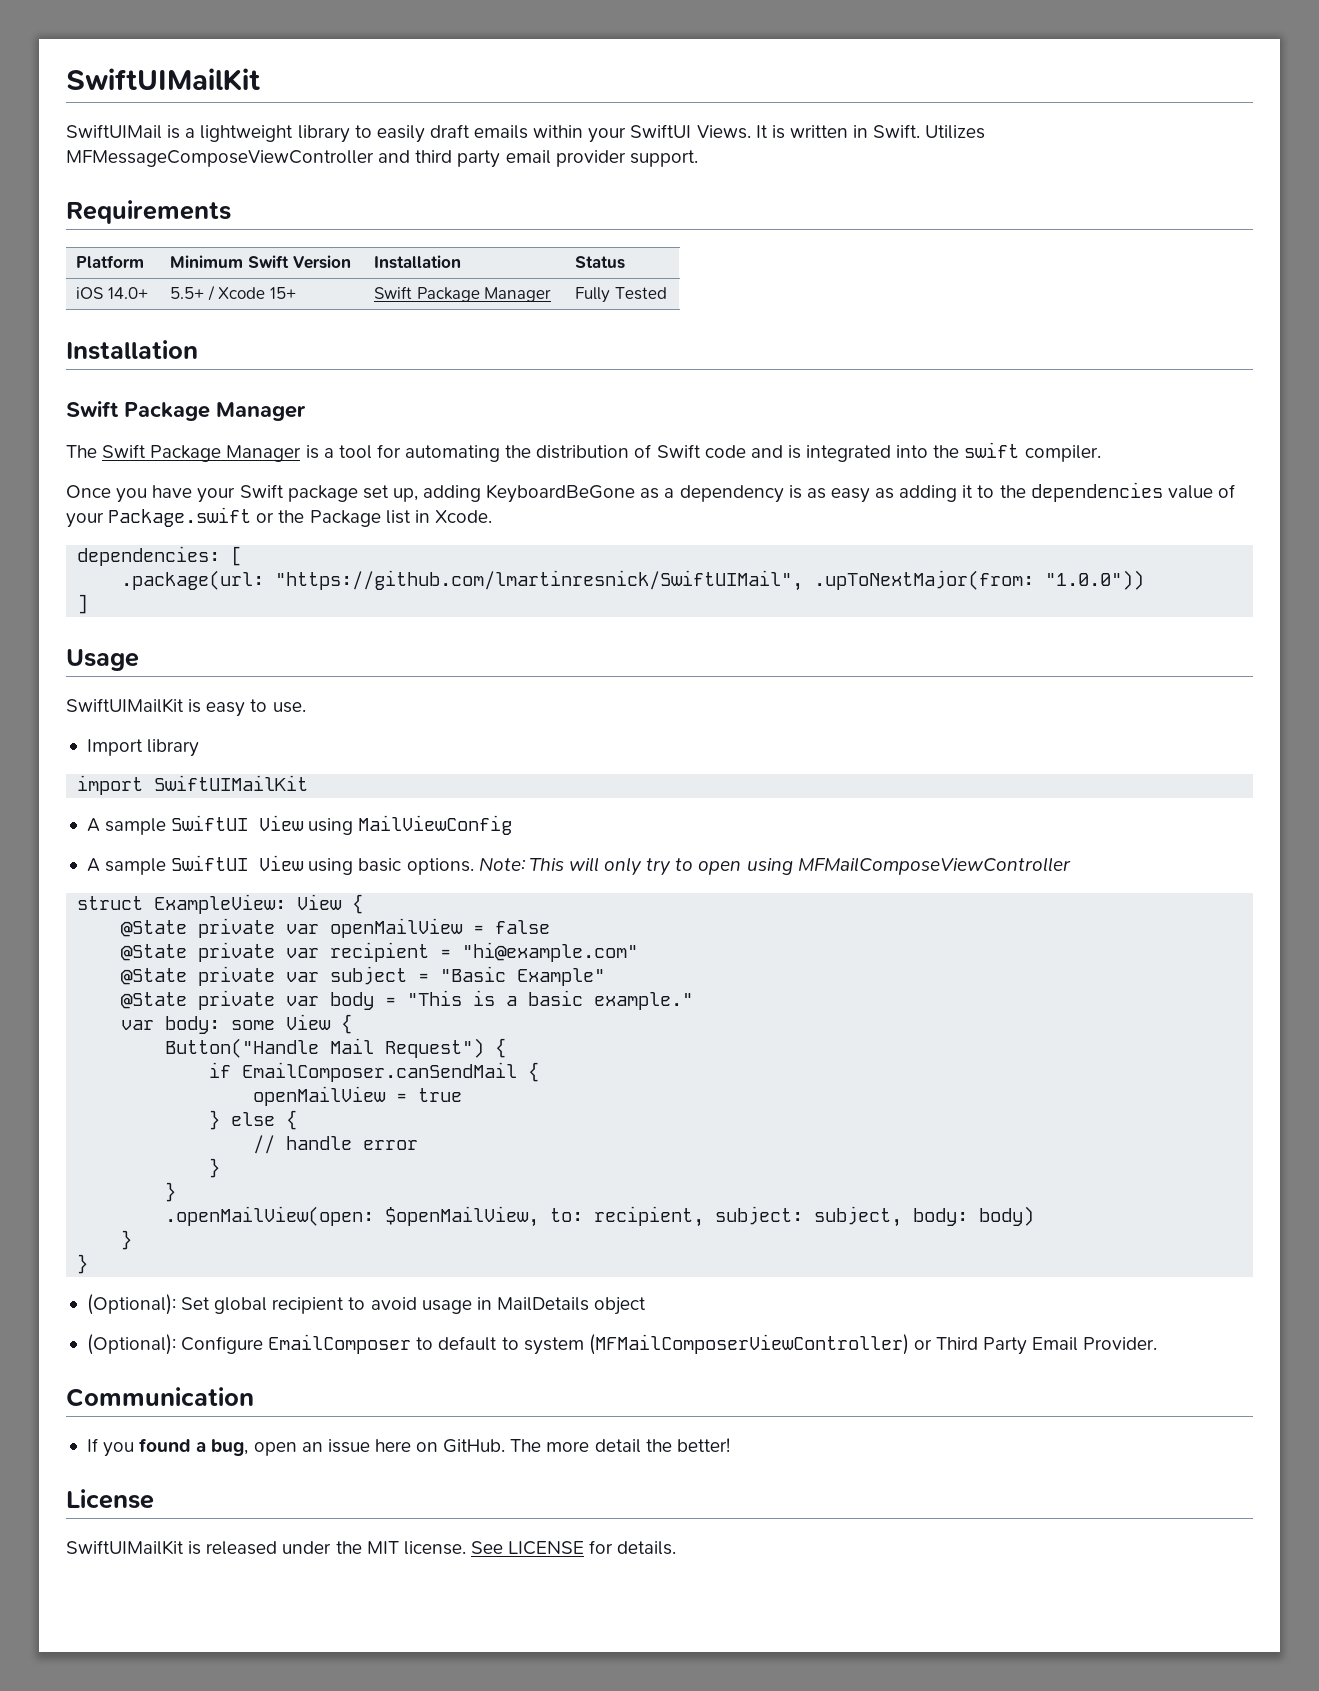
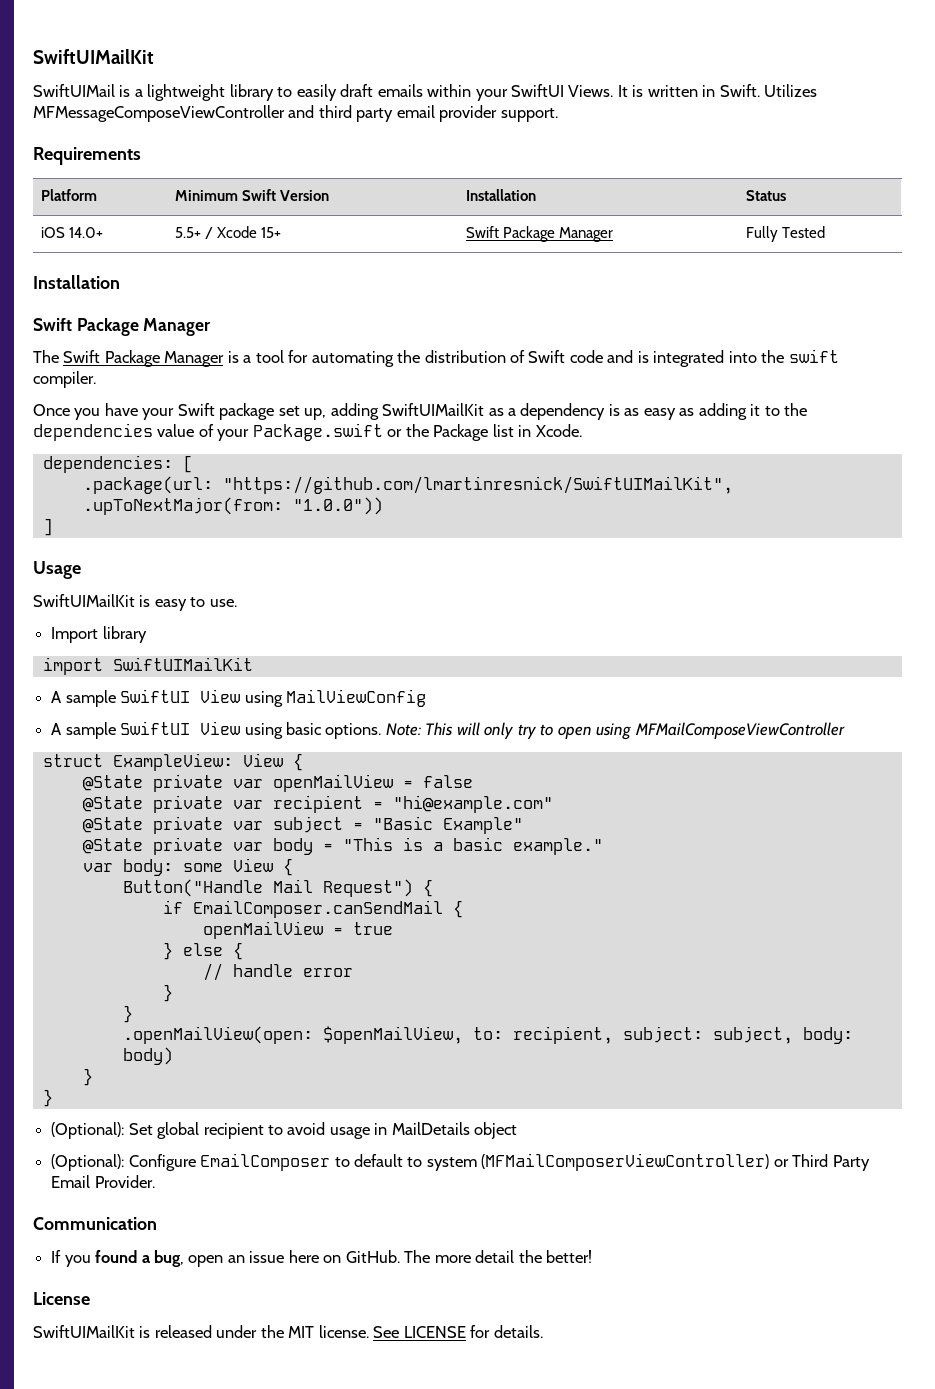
- Once you have your Swift package set up, adding KeyboardBeGone as a dependency is as easy as adding it to the dependencies value of your Package.swift or the Package list in Xcode.
+ Once you have your Swift package set up, adding SwiftUIMailKit as a dependency is as easy as adding it to the dependencies value of your Package.swift or the Package list in Xcode.
- .package(url: "https://github.com/lmartinresnick/SwiftUIMail", .upToNextMajor(from: "1.0.0"))
+ .package(url: "https://github.com/lmartinresnick/SwiftUIMailKit", .upToNextMajor(from: "1.0.0"))

